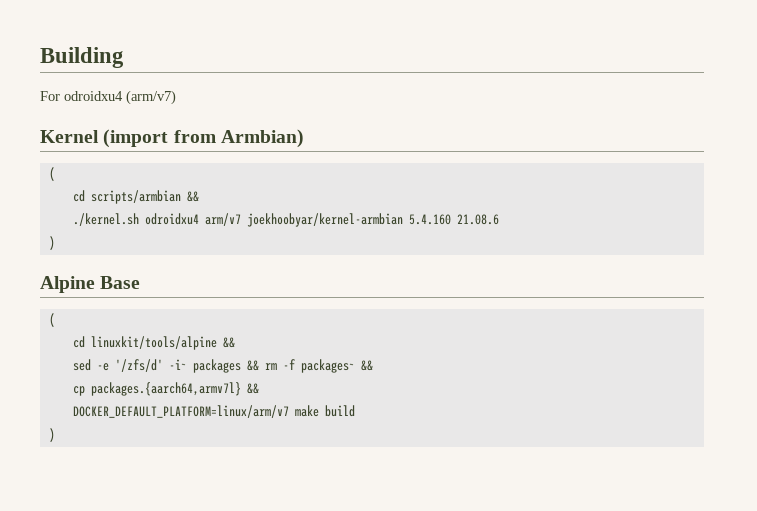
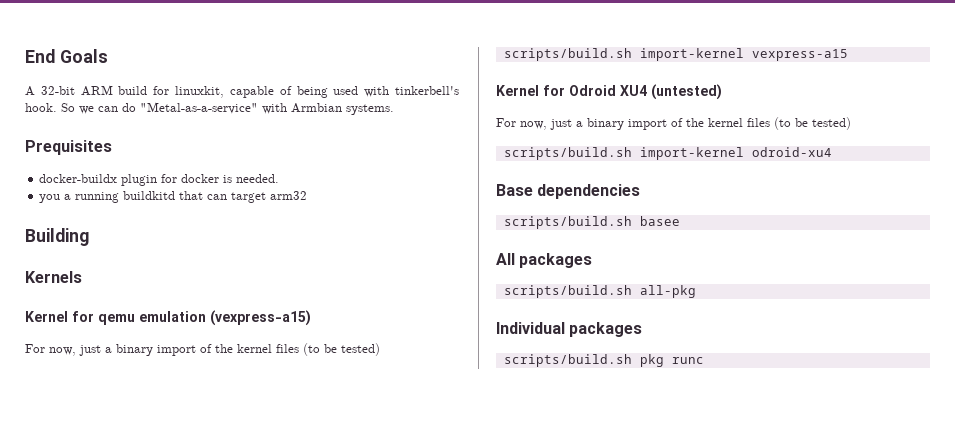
+ End Goals
+ A 32-bit ARM build for linuxkit, capable of being used with tinkerbell's hook. So we can do "Metal-as-a-service" with Armbian systems.
+ Prequisites
+ docker-buildx plugin for docker is needed.
+ you a running buildkitd that can target arm32
  Building
- For odroidxu4 (arm/v7)
- Kernel (import from Armbian)
- (
- cd scripts/armbian &&
- ./kernel.sh odroidxu4 arm/v7 joekhoobyar/kernel-armbian 5.4.160 21.08.6
- )
- Alpine Base
- (
- cd linuxkit/tools/alpine &&
- sed -e '/zfs/d' -i~ packages && rm -f packages~ &&
- cp packages.{aarch64,armv7l} &&
- DOCKER_DEFAULT_PLATFORM=linux/arm/v7 make build
- )
+ Kernels
+ Kernel for qemu emulation (vexpress-a15)
+ For now, just a binary import of the kernel files (to be tested)
+ scripts/build.sh import-kernel vexpress-a15
+ Kernel for Odroid XU4 (untested)
+ For now, just a binary import of the kernel files (to be tested)
+ scripts/build.sh import-kernel odroid-xu4
+ Base dependencies
+ scripts/build.sh basee
+ All packages
+ scripts/build.sh all-pkg
+ Individual packages
+ scripts/build.sh pkg runc

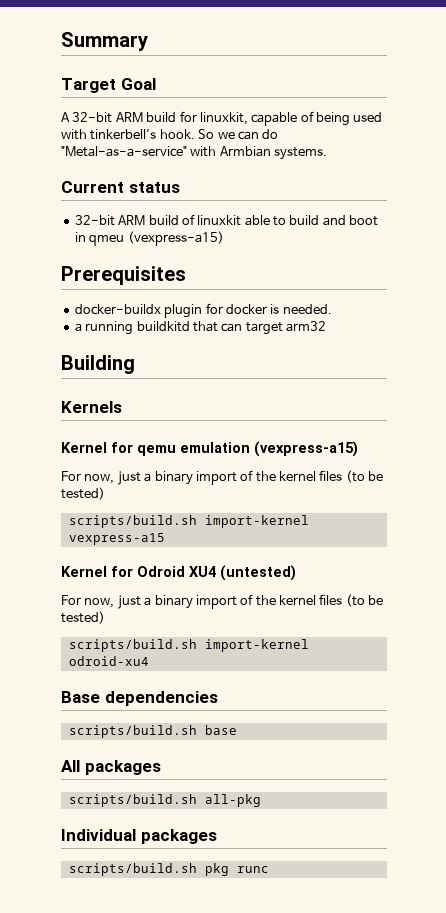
- End Goals
+ Summary
+ Target Goal
- Prequisites
+ Current status
+ 32-bit ARM build of linuxkit able to build and boot in qmeu (vexpress-a15)
+ Prerequisites
- you a running buildkitd that can target arm32
+ a running buildkitd that can target arm32
- scripts/build.sh basee
+ scripts/build.sh base

